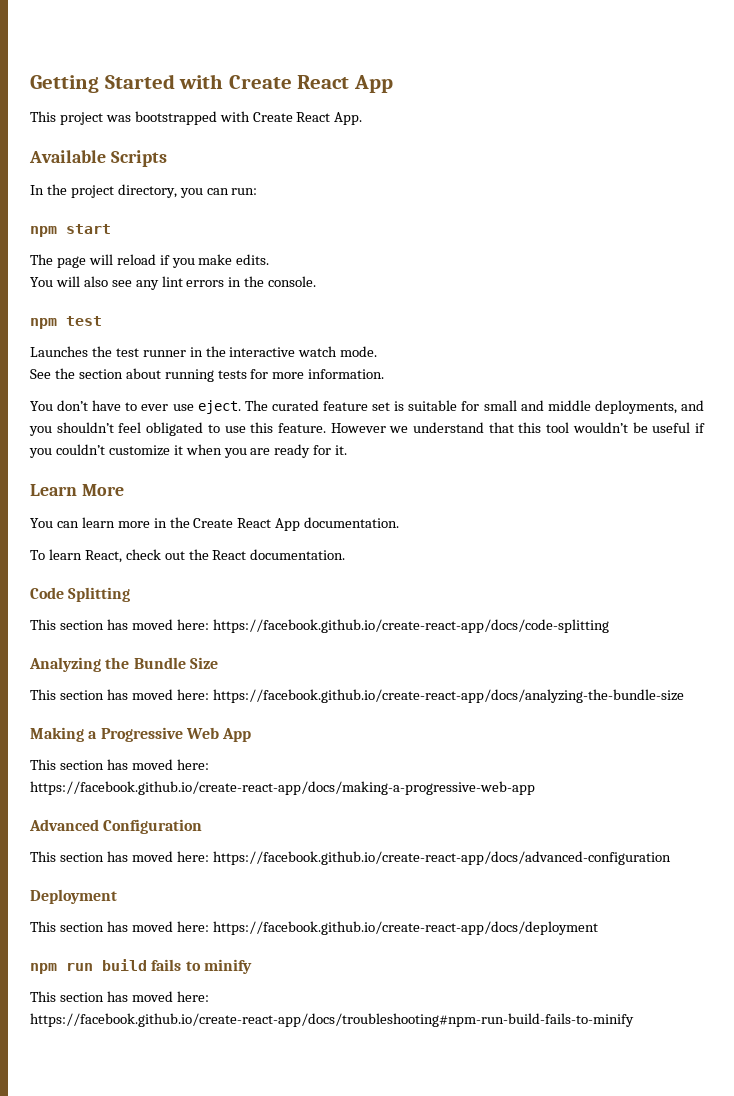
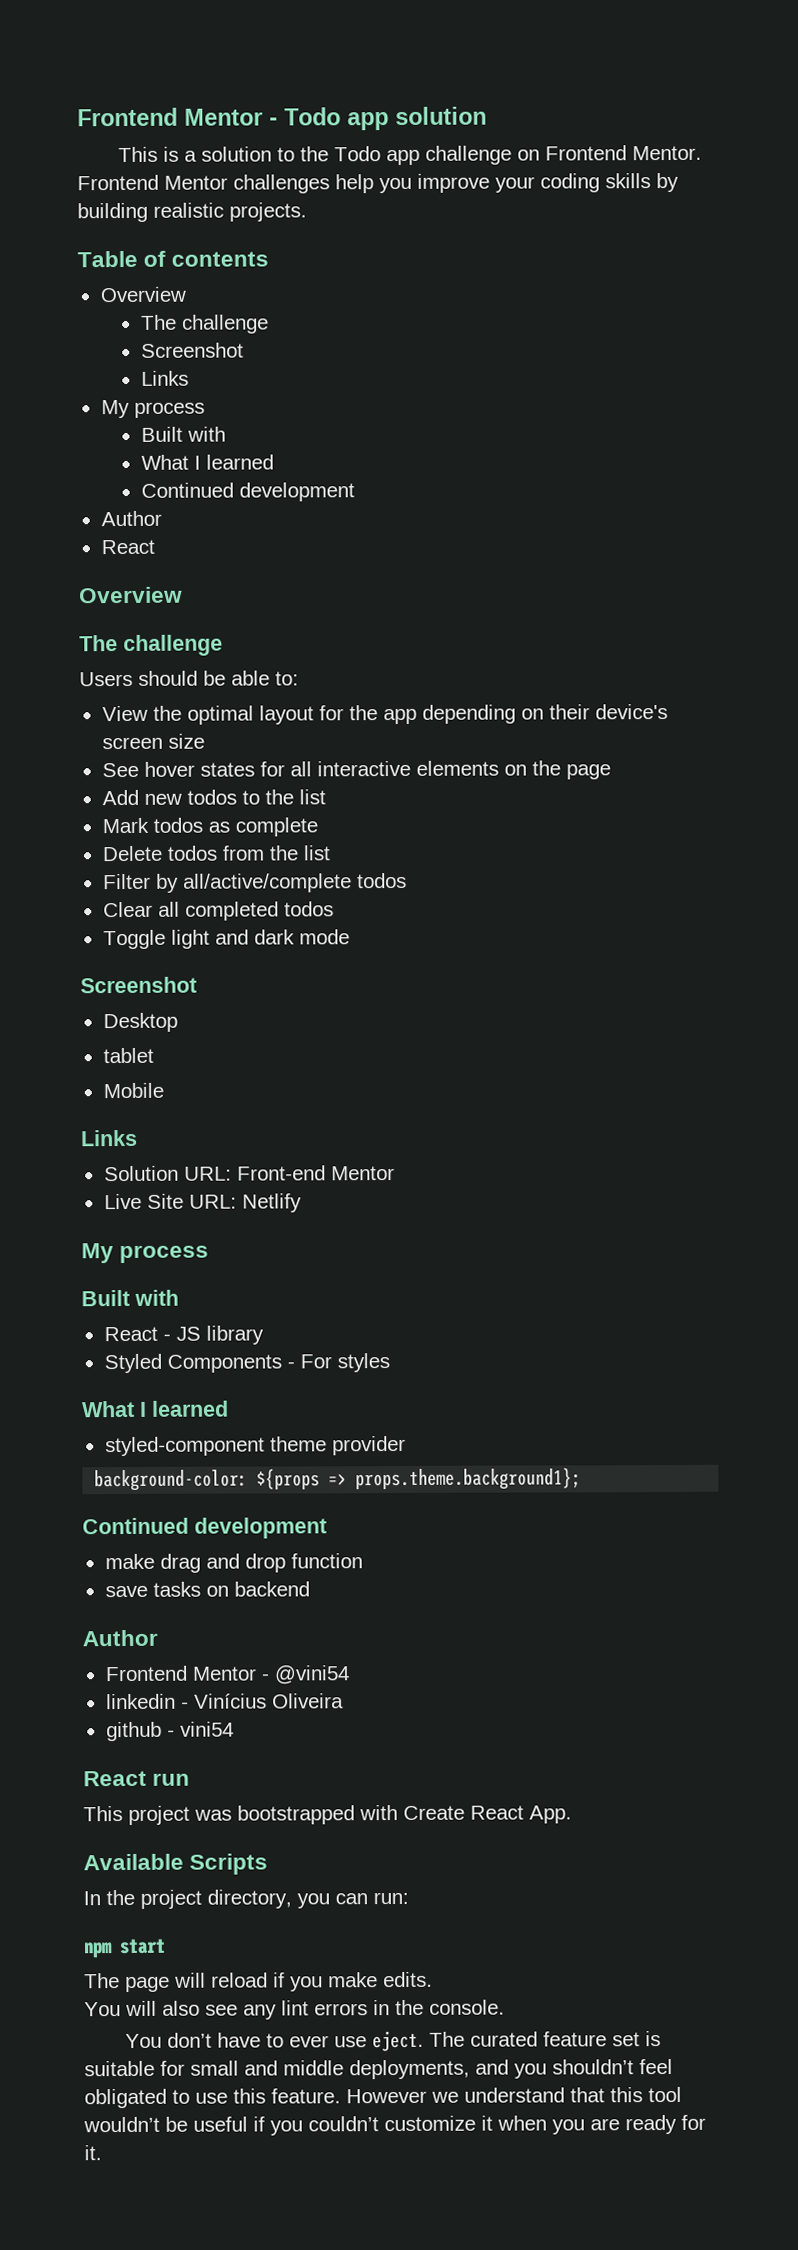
- Getting Started with Create React App
+ Frontend Mentor - Todo app solution
+ This is a solution to the Todo app challenge on Frontend Mentor. Frontend Mentor challenges help you improve your coding skills by building realistic projects.
+ Table of contents
+ Overview
+ The challenge
+ Screenshot
+ Links
+ My process
+ Built with
+ What I learned
+ Continued development
+ Author
+ React
+ Overview
+ The challenge
+ Users should be able to:
+ View the optimal layout for the app depending on their device's screen size
+ See hover states for all interactive elements on the page
+ Add new todos to the list
+ Mark todos as complete
+ Delete todos from the list
+ Filter by all/active/complete todos
+ Clear all completed todos
+ Toggle light and dark mode
+ Screenshot
+ Desktop
+ tablet
+ Mobile
+ Links
+ Solution URL: Front-end Mentor
+ Live Site URL: Netlify
+ My process
+ Built with
+ React - JS library
+ Styled Components - For styles
+ What I learned
+ styled-component theme provider
+ background-color: ${props => props.theme.background1};
+ Continued development
+ make drag and drop function
+ save tasks on backend
+ Author
+ Frontend Mentor - @vini54
+ linkedin - Vinícius Oliveira
+ github - vini54
+ React run
- npm test
- Launches the test runner in the interactive watch mode.
- See the section about running tests for more information.
- Learn More
- You can learn more in the Create React App documentation.
- To learn React, check out the React documentation.
- Code Splitting
- This section has moved here: https://facebook.github.io/create-react-app/docs/code-splitting
- Analyzing the Bundle Size
- This section has moved here: https://facebook.github.io/create-react-app/docs/analyzing-the-bundle-size
- Making a Progressive Web App
- This section has moved here: https://facebook.github.io/create-react-app/docs/making-a-progressive-web-app
- Advanced Configuration
- This section has moved here: https://facebook.github.io/create-react-app/docs/advanced-configuration
- Deployment
- This section has moved here: https://facebook.github.io/create-react-app/docs/deployment
- npm run build fails to minify
- This section has moved here: https://facebook.github.io/create-react-app/docs/troubleshooting#npm-run-build-fails-to-minify

